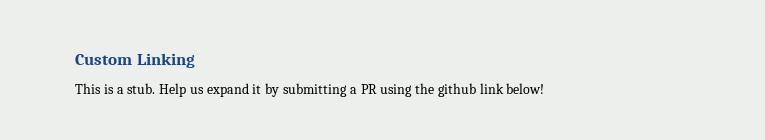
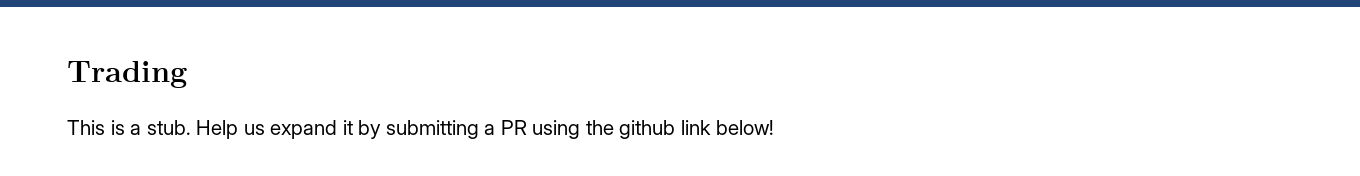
- Custom Linking
+ Trading

